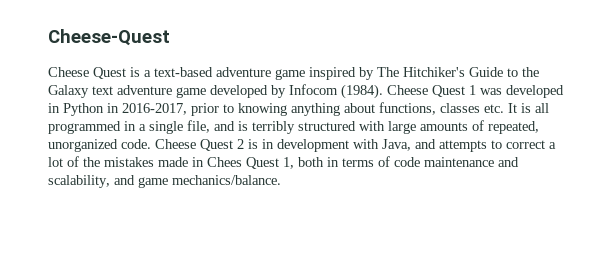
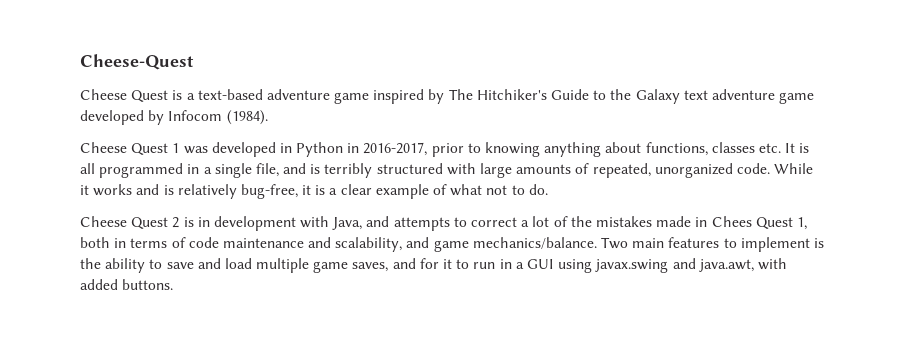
- Cheese Quest is a text-based adventure game inspired by The Hitchiker's Guide to the Galaxy text adventure game developed by Infocom (1984). Cheese Quest 1 was developed in Python in 2016-2017, prior to knowing anything about functions, classes etc. It is all programmed in a single file, and is terribly structured with large amounts of repeated, unorganized code. Cheese Quest 2 is in development with Java, and attempts to correct a lot of the mistakes made in Chees Quest 1, both in terms of code maintenance and scalability, and game mechanics/balance.
+ Cheese Quest is a text-based adventure game inspired by The Hitchiker's Guide to the Galaxy text adventure game developed by Infocom (1984).
+ Cheese Quest 1 was developed in Python in 2016-2017, prior to knowing anything about functions, classes etc. It is all programmed in a single file, and is terribly structured with large amounts of repeated, unorganized code. While it works and is relatively bug-free, it is a clear example of what not to do.
+ Cheese Quest 2 is in development with Java, and attempts to correct a lot of the mistakes made in Chees Quest 1, both in terms of code maintenance and scalability, and game mechanics/balance.
+ Two main features to implement is the ability to save and load multiple game saves, and for it to run in a GUI using javax.swing and java.awt, with added buttons.

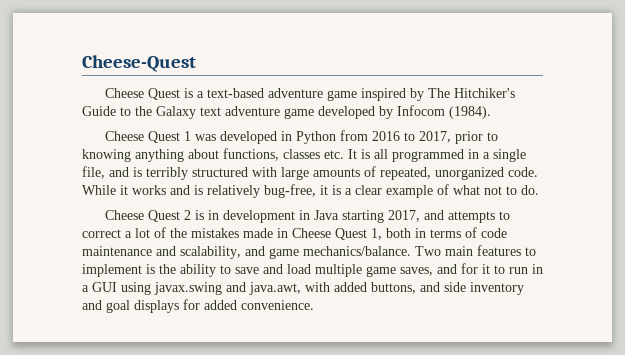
- Cheese Quest 1 was developed in Python in 2016-2017, prior to knowing anything about functions, classes etc. It is all programmed in a single file, and is terribly structured with large amounts of repeated, unorganized code.
+ Cheese Quest 1 was developed in Python from 2016 to 2017, prior to knowing anything about functions, classes etc. It is all programmed in a single file, and is terribly structured with large amounts of repeated, unorganized code.
- Cheese Quest 2 is in development with Java, and attempts to correct a lot of the mistakes made in Chees Quest 1, both in terms of code maintenance and scalability, and game mechanics/balance.
+ Cheese Quest 2 is in development in Java starting 2017, and attempts to correct a lot of the mistakes made in Cheese Quest 1, both in terms of code maintenance and scalability, and game mechanics/balance.
- Two main features to implement is the ability to save and load multiple game saves, and for it to run in a GUI using javax.swing and java.awt, with added buttons.
+ Two main features to implement is the ability to save and load multiple game saves, and for it to run in a GUI using javax.swing and java.awt, with added buttons, and side inventory and goal displays for added convenience.

